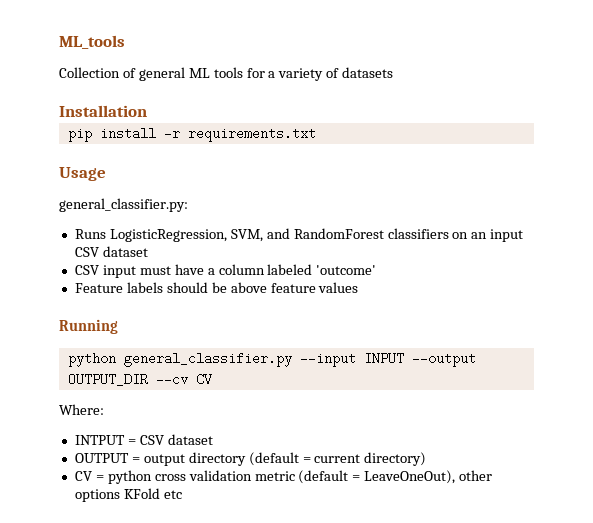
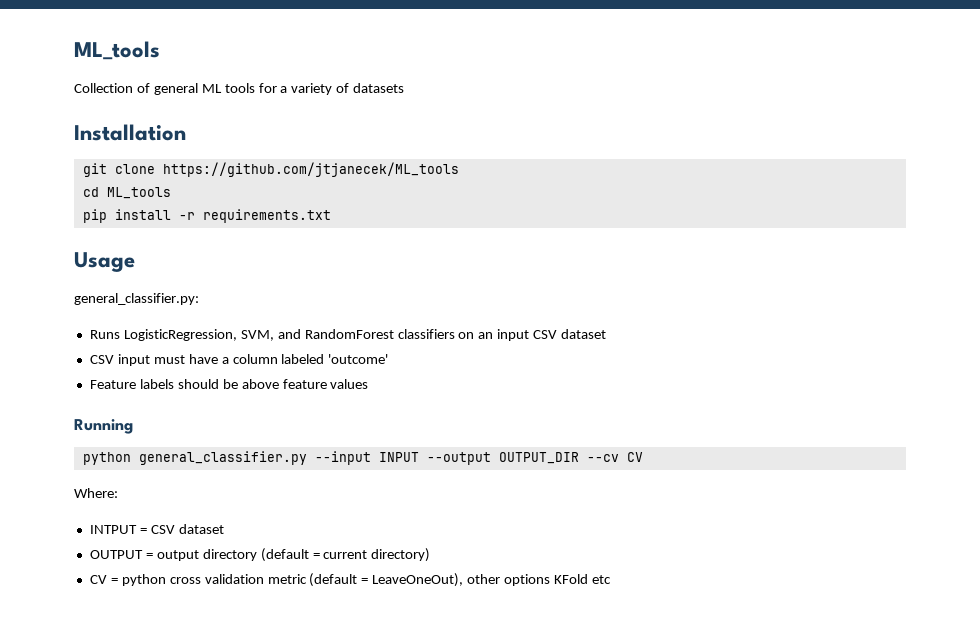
+ git clone https://github.com/jtjanecek/ML_tools
+ cd ML_tools

